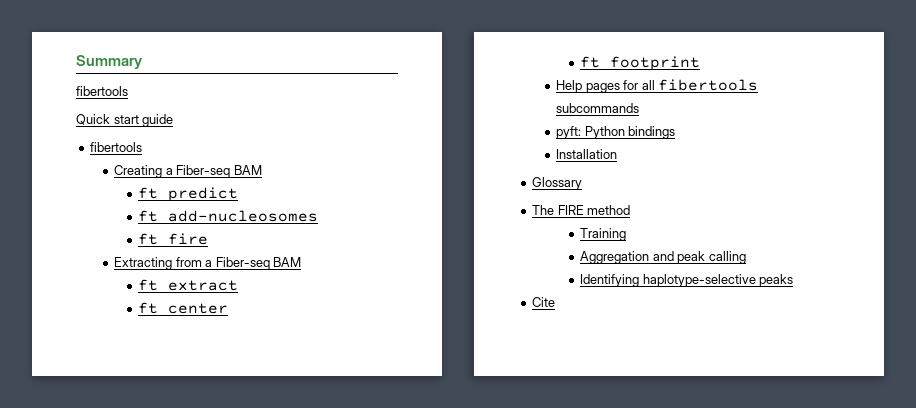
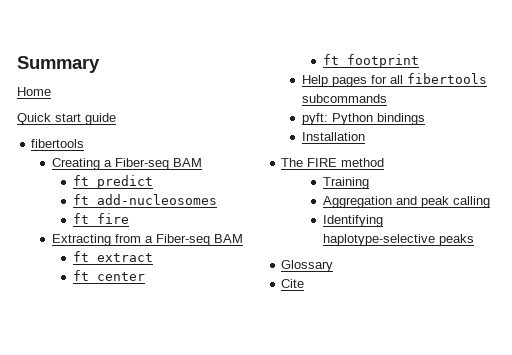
  Summary
- fibertools
+ Home
- Glossary
+ Glossary

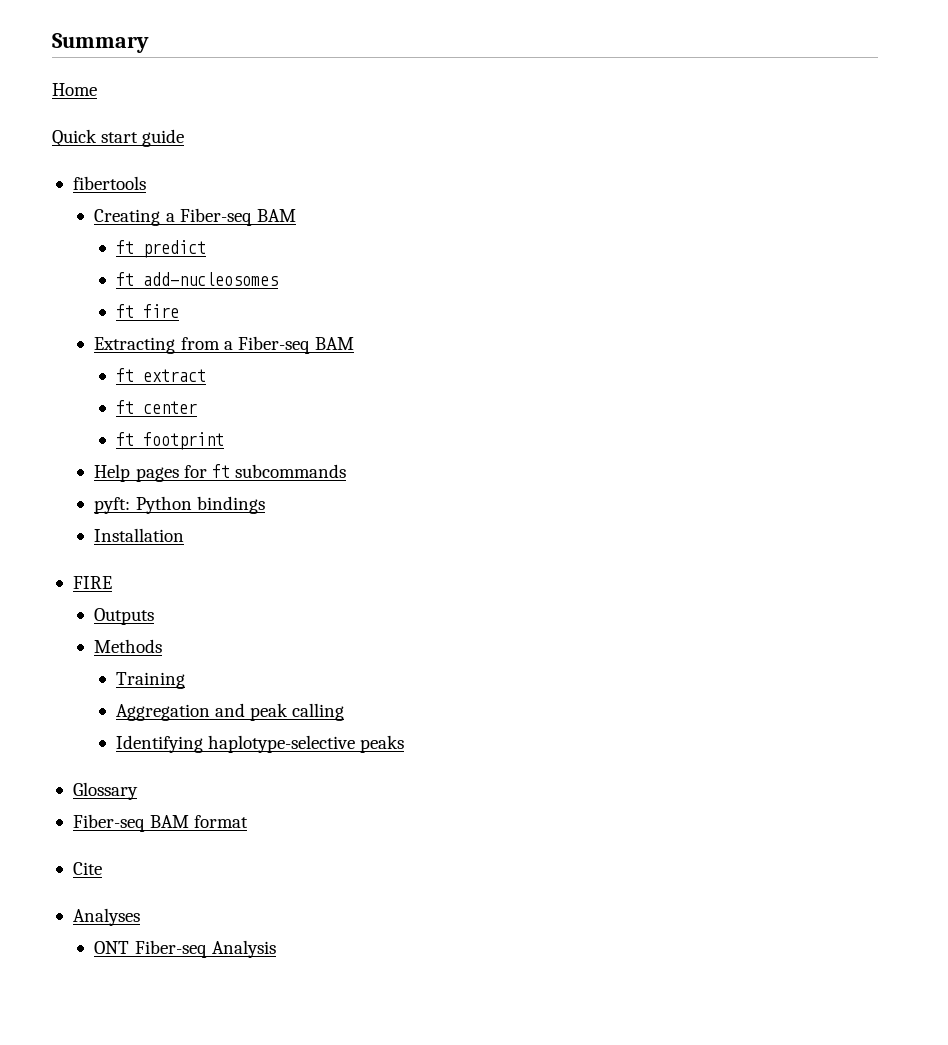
- Help pages for all fibertools subcommands
+ Help pages for ft subcommands
- The FIRE method
+ FIRE
+ Outputs
+ Methods
+ Fiber-seq BAM format
  Cite
+ Analyses
+ ONT Fiber-seq Analysis

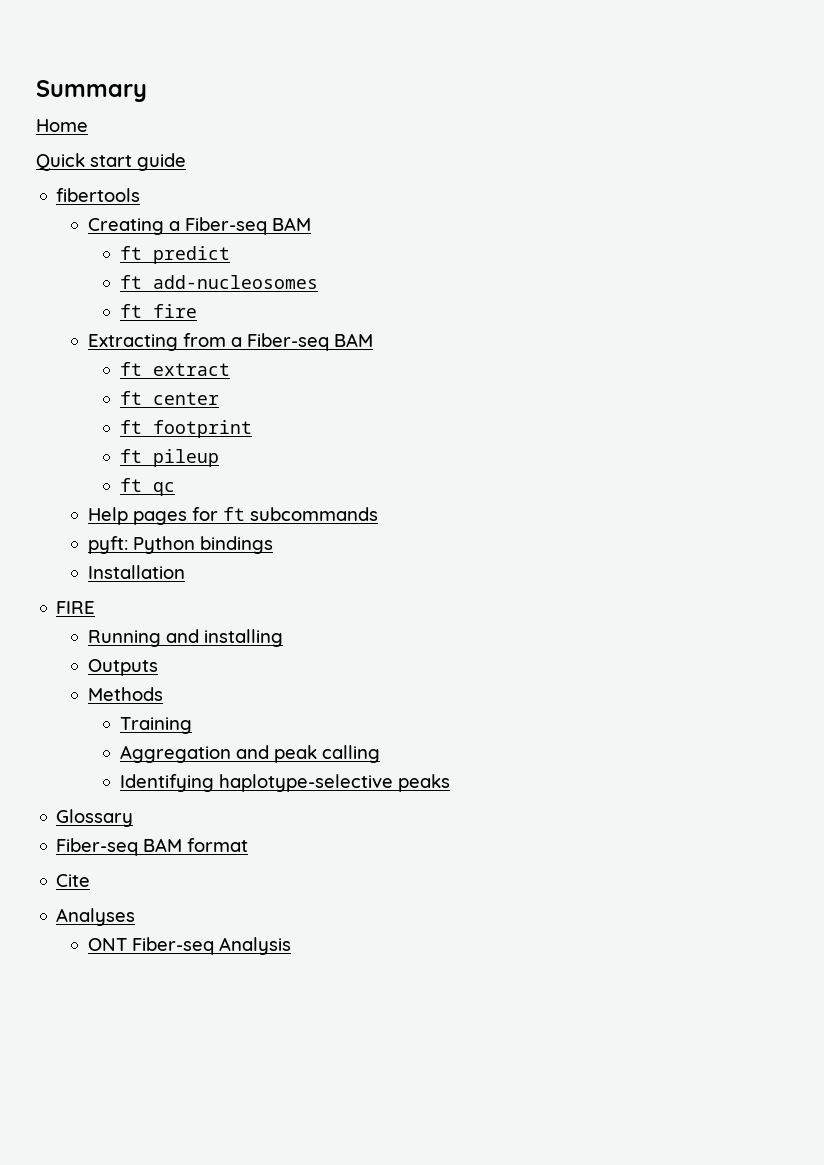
+ ft pileup
+ ft qc
+ Running and installing

